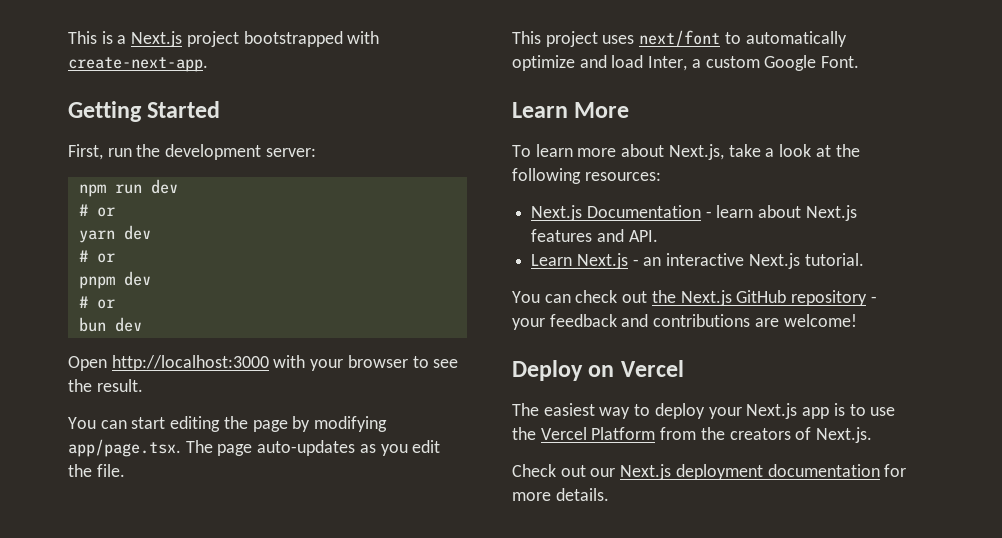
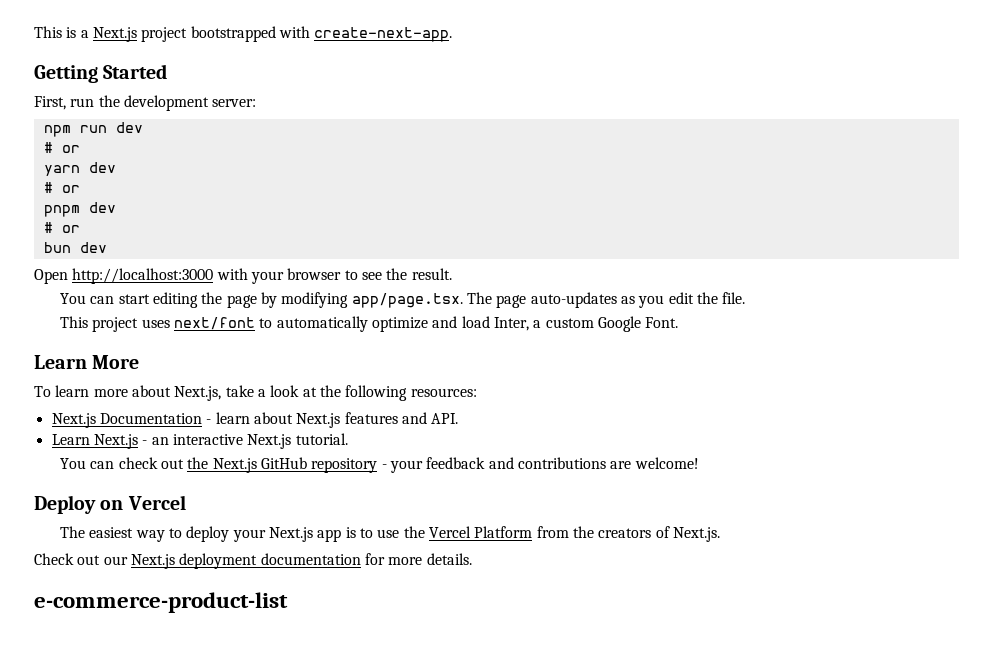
+ e-commerce-product-list

